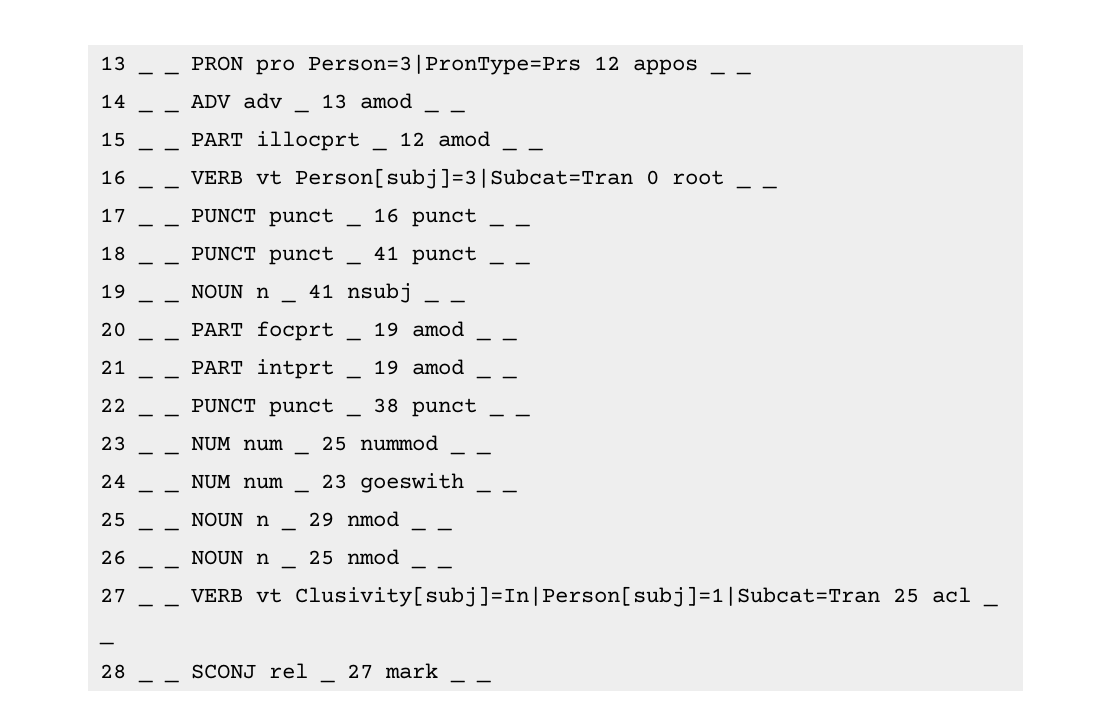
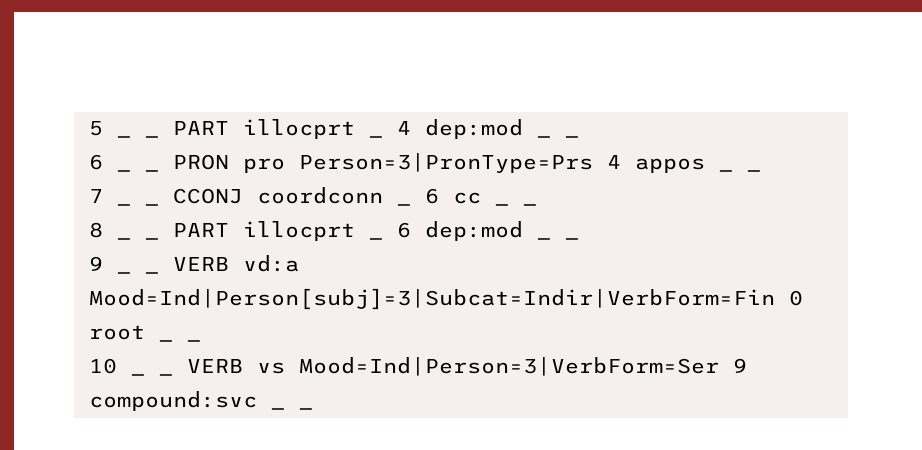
- 13 _ _ PRON pro Person=3|PronType=Prs 12 appos _ _
+ 5 _ _ PART illocprt _ 4 dep:mod _ _
+ 6 _ _ PRON pro Person=3|PronType=Prs 4 appos _ _
- 14 _ _ ADV adv _ 13 amod _ _
- 15 _ _ PART illocprt _ 12 amod _ _
- 16 _ _ VERB vt Person[subj]=3|Subcat=Tran 0 root _ _
+ 7 _ _ CCONJ coordconn _ 6 cc _ _
+ 8 _ _ PART illocprt _ 6 dep:mod _ _
+ 9 _ _ VERB vd:a Mood=Ind|Person[subj]=3|Subcat=Indir|VerbForm=Fin 0 root _ _
- 17 _ _ PUNCT punct _ 16 punct _ _
- 18 _ _ PUNCT punct _ 41 punct _ _
- 19 _ _ NOUN n _ 41 nsubj _ _
- 20 _ _ PART focprt _ 19 amod _ _
- 21 _ _ PART intprt _ 19 amod _ _
- 22 _ _ PUNCT punct _ 38 punct _ _
- 23 _ _ NUM num _ 25 nummod _ _
- 24 _ _ NUM num _ 23 goeswith _ _
- 25 _ _ NOUN n _ 29 nmod _ _
- 26 _ _ NOUN n _ 25 nmod _ _
- 27 _ _ VERB vt Clusivity[subj]=In|Person[subj]=1|Subcat=Tran 25 acl _ _
- 28 _ _ SCONJ rel _ 27 mark _ _
+ 10 _ _ VERB vs Mood=Ind|Person=3|VerbForm=Ser 9 compound:svc _ _

